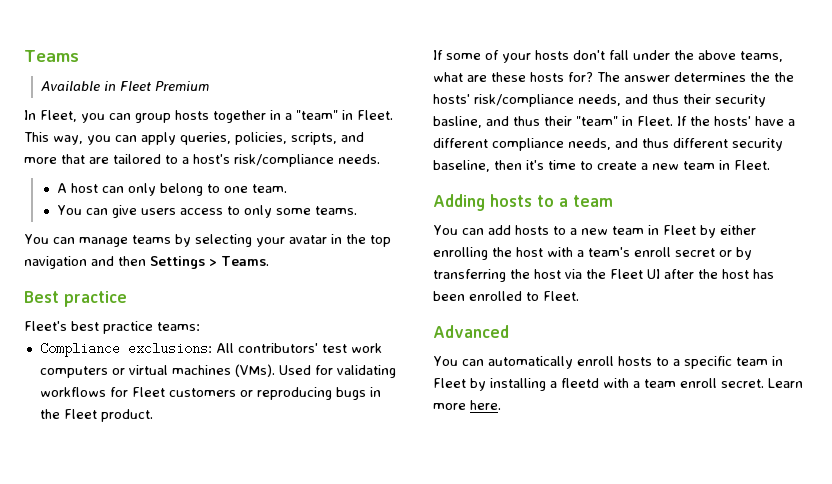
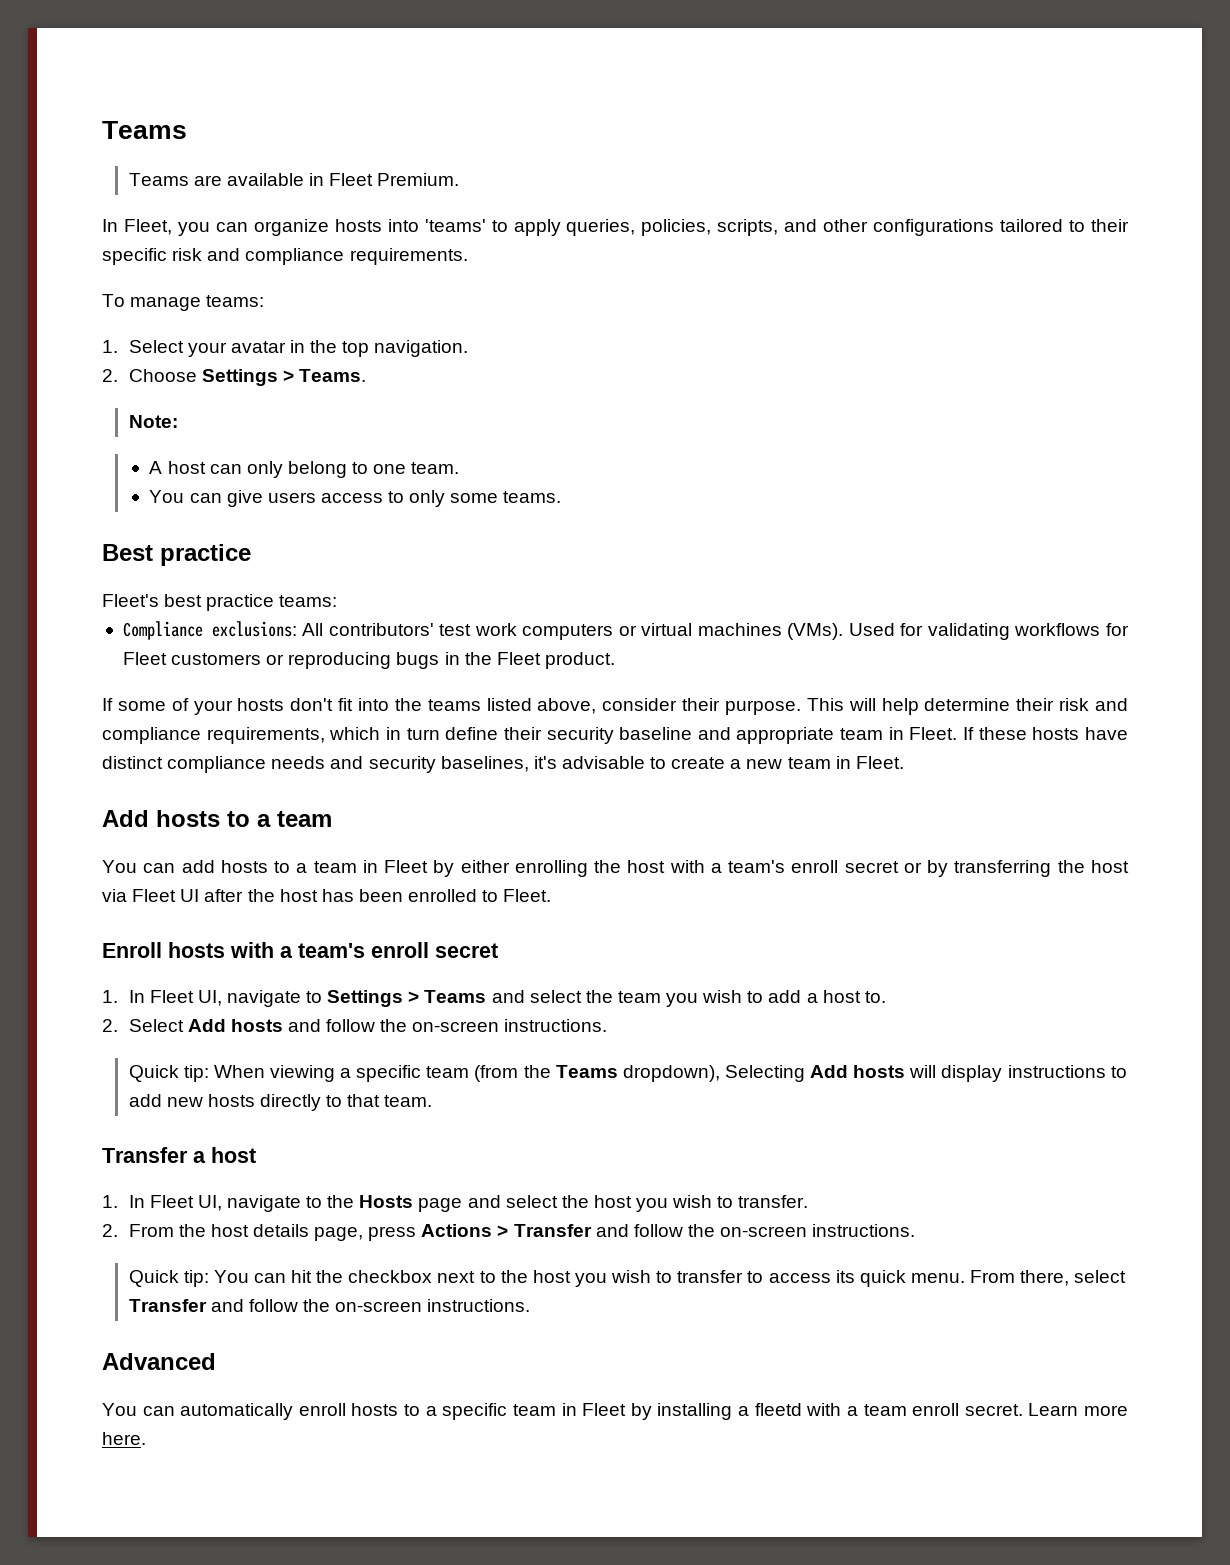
- Available in Fleet Premium
+ Teams are available in Fleet Premium.
- In Fleet, you can group hosts together in a "team" in Fleet. This way, you can apply queries, policies, scripts, and more that are tailored to a host's risk/compliance needs.
+ In Fleet, you can organize hosts into 'teams' to apply queries, policies, scripts, and other configurations tailored to their specific risk and compliance requirements.
+ To manage teams:
+ 1. Select your avatar in the top navigation.
+ 2. Choose Settings > Teams.
+ Note:
- You can manage teams by selecting your avatar in the top navigation and then Settings > Teams.
- If some of your hosts don't fall under the above teams, what are these hosts for? The answer determines the the hosts' risk/compliance needs, and thus their security basline, and thus their "team" in Fleet. If the hosts' have a different compliance needs, and thus different security baseline, then it's time to create a new team in Fleet.
+ If some of your hosts don't fit into the teams listed above, consider their purpose. This will help determine their risk and compliance requirements, which in turn define their security baseline and appropriate team in Fleet. If these hosts have distinct compliance needs and security baselines, it's advisable to create a new team in Fleet.
- Adding hosts to a team
+ Add hosts to a team
- You can add hosts to a new team in Fleet by either enrolling the host with a team's enroll secret or by transferring the host via the Fleet UI after the host has been enrolled to Fleet.
+ You can add hosts to a team in Fleet by either enrolling the host with a team's enroll secret or by transferring the host via Fleet UI after the host has been enrolled to Fleet.
+ Enroll hosts with a team's enroll secret
+ 1. In Fleet UI, navigate to Settings > Teams and select the team you wish to add a host to.
+ 2. Select Add hosts and follow the on-screen instructions.
+ Quick tip: When viewing a specific team (from the Teams dropdown), Selecting Add hosts will display instructions to add new hosts directly to that team.
+ Transfer a host
+ 1. In Fleet UI, navigate to the Hosts page and select the host you wish to transfer.
+ 2. From the host details page, press Actions > Transfer and follow the on-screen instructions.
+ Quick tip: You can hit the checkbox next to the host you wish to transfer to access its quick menu. From there, select Transfer and follow the on-screen instructions.

